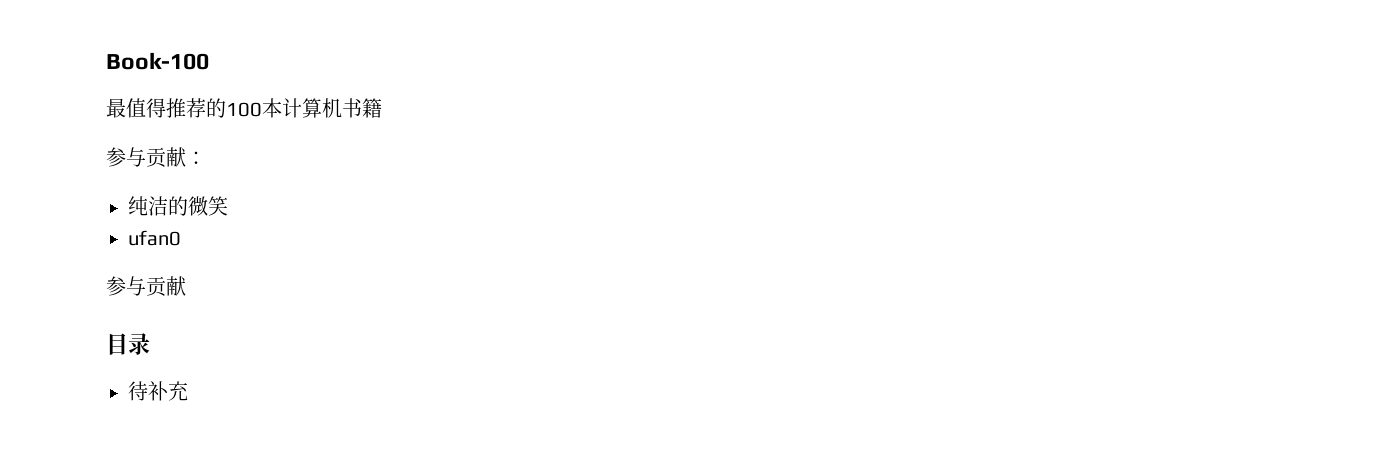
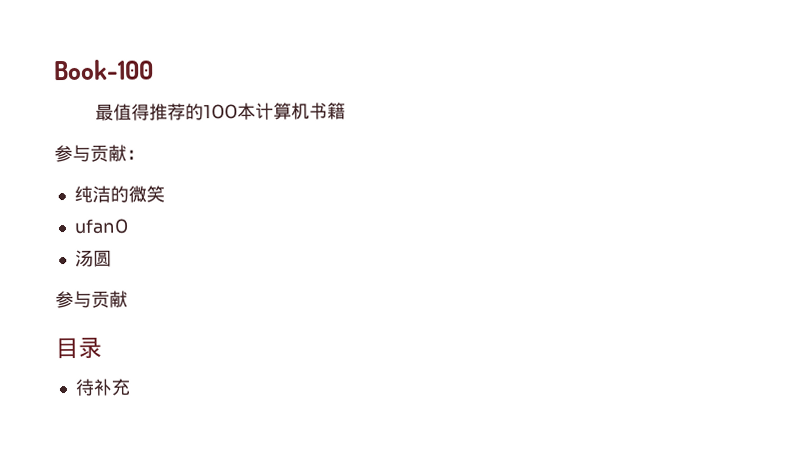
+ 汤圆

